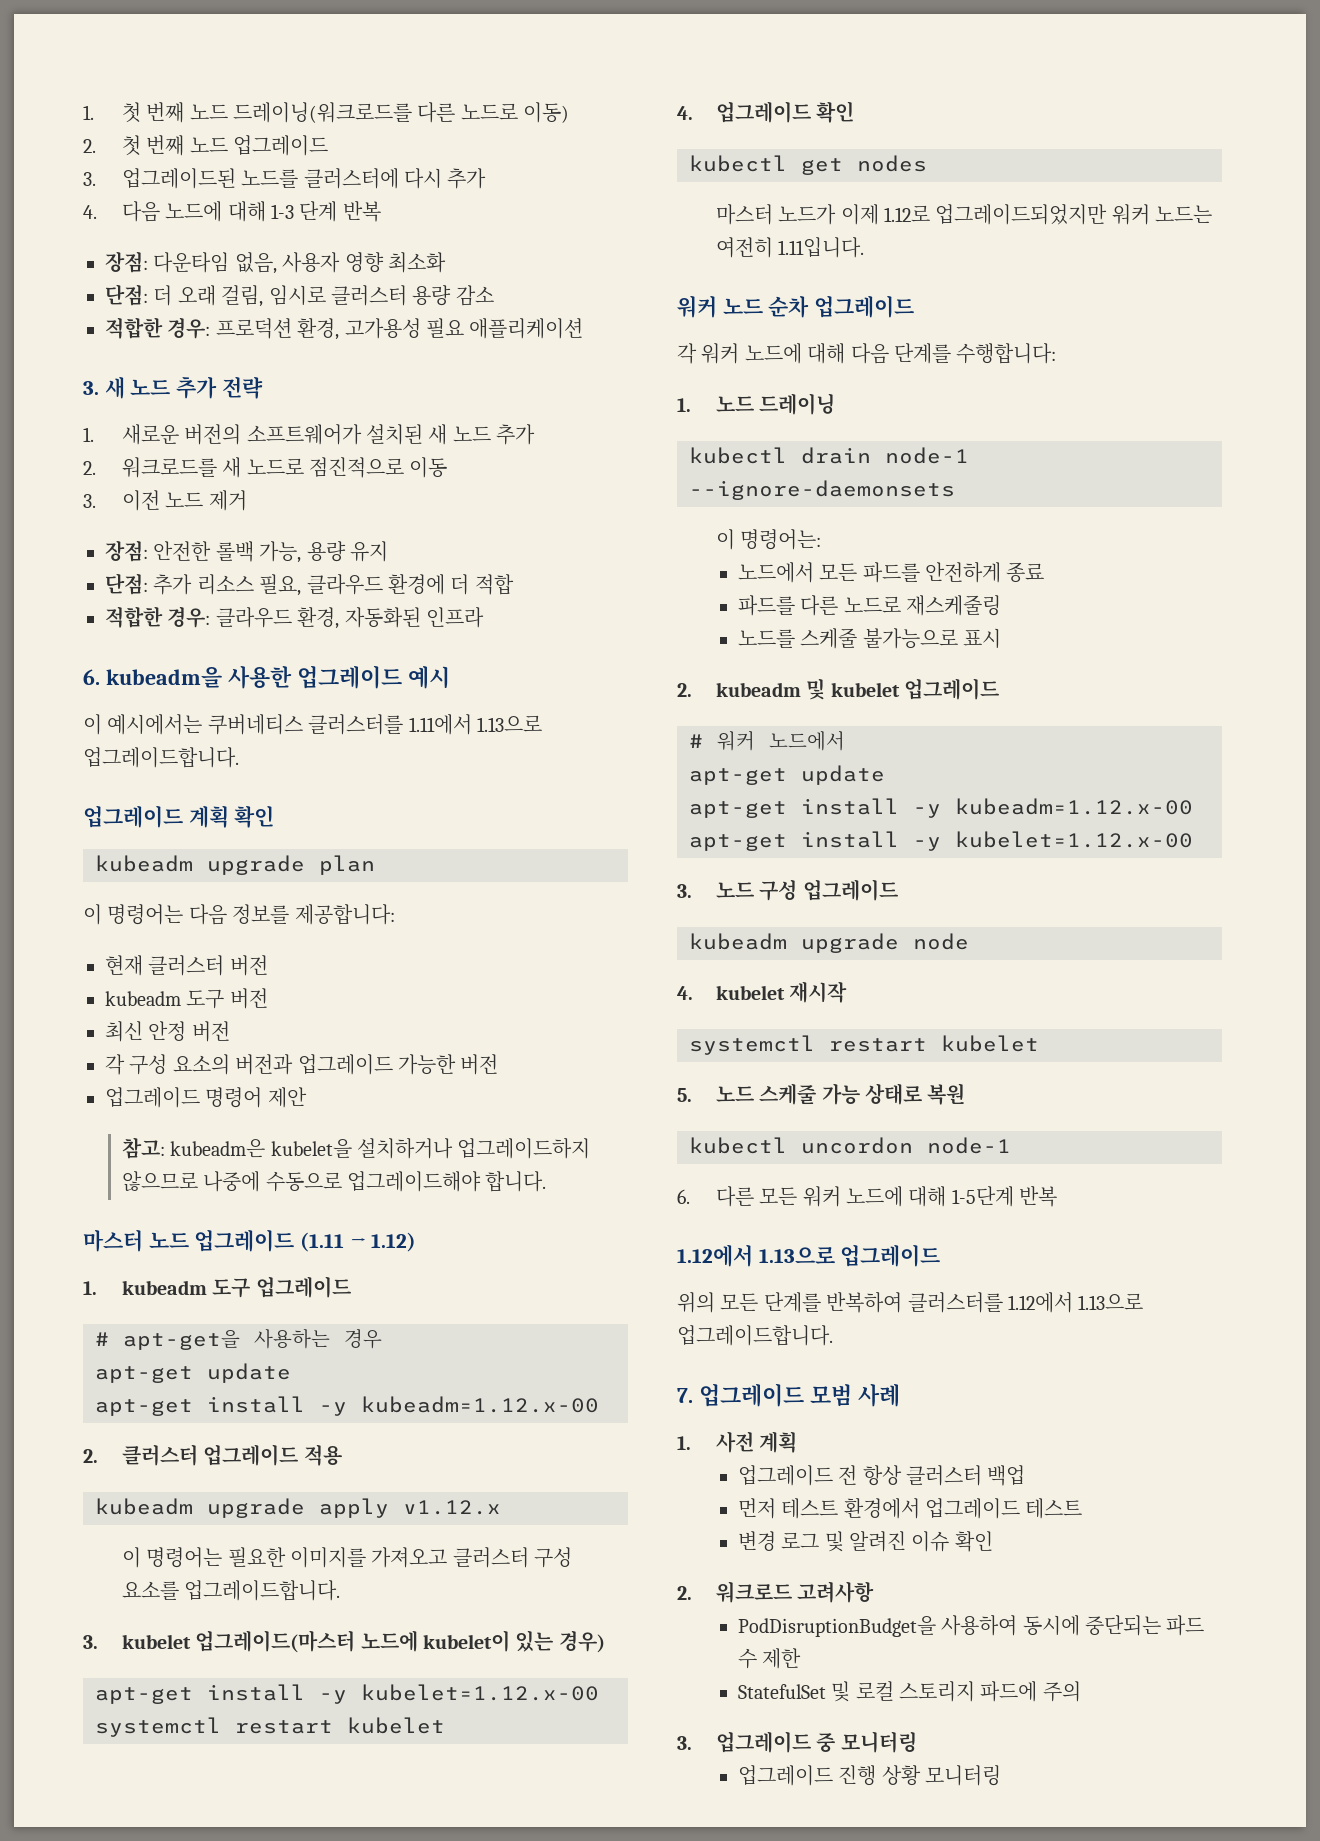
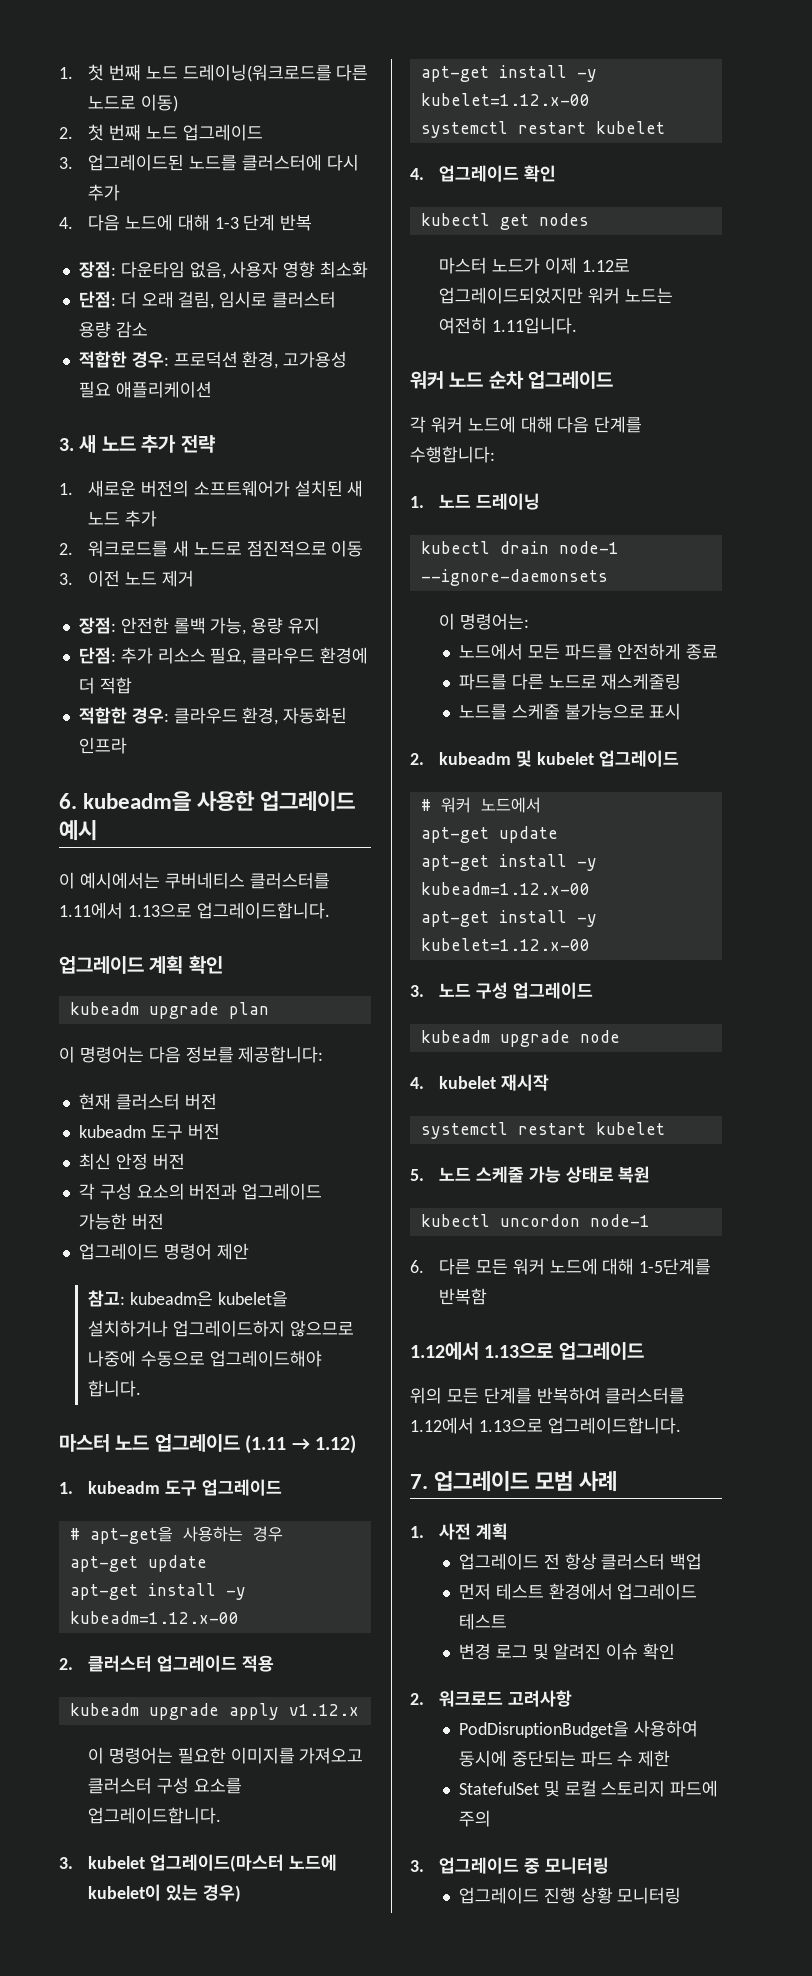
- 6. 다른 모든 워커 노드에 대해 1-5단계 반복
+ 6. 다른 모든 워커 노드에 대해 1-5단계를 반복함

